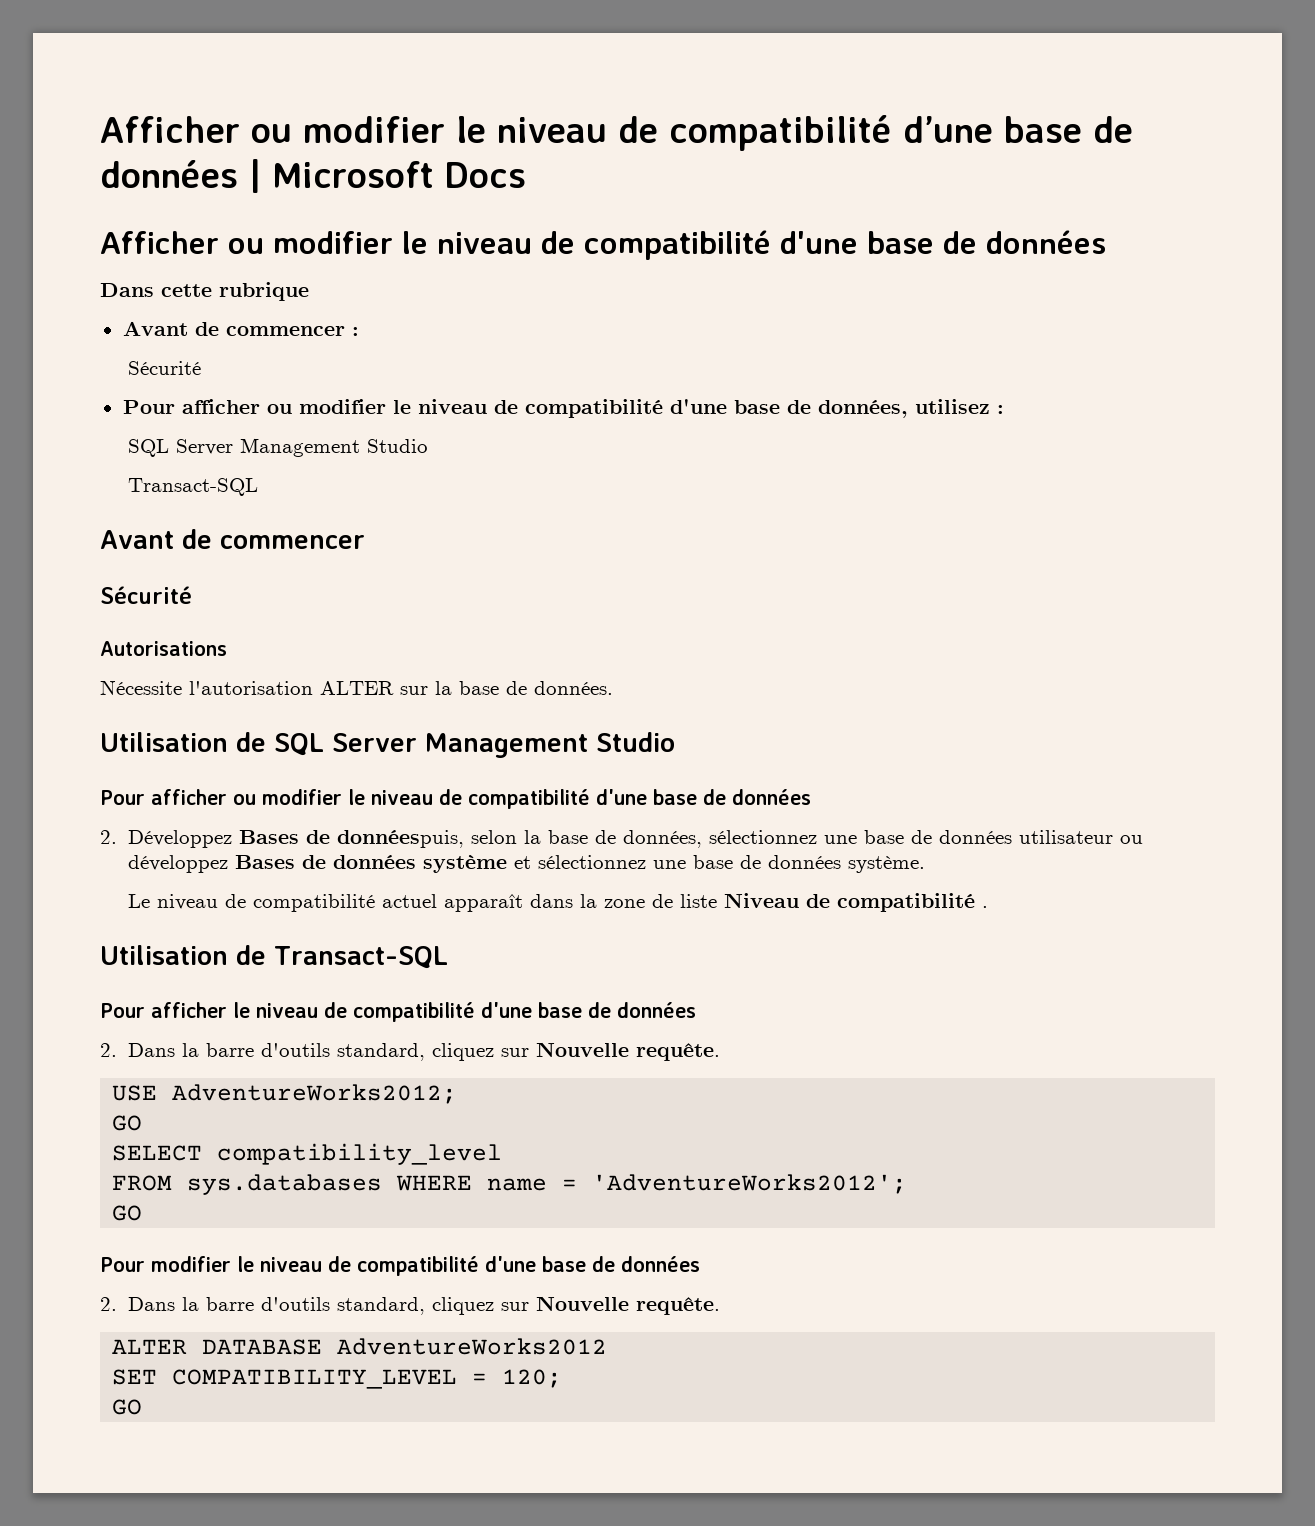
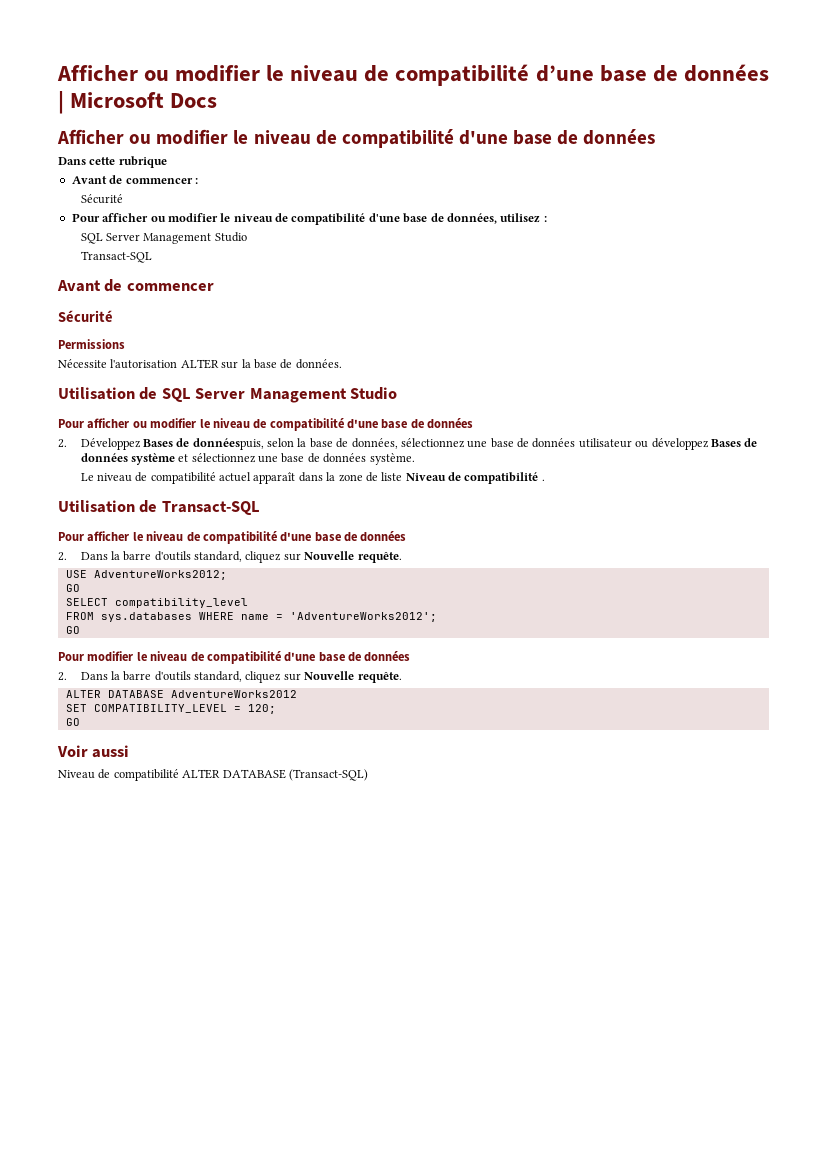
- Autorisations
+ Permissions
+ Voir aussi
+ Niveau de compatibilité ALTER DATABASE (Transact-SQL)

